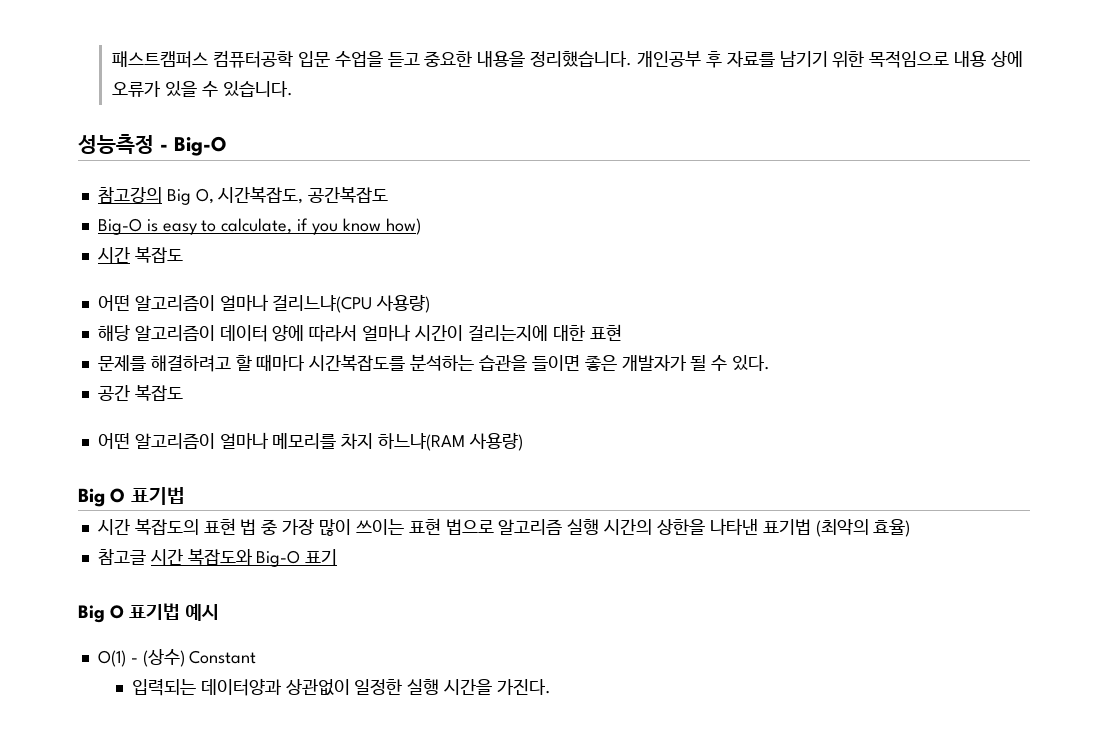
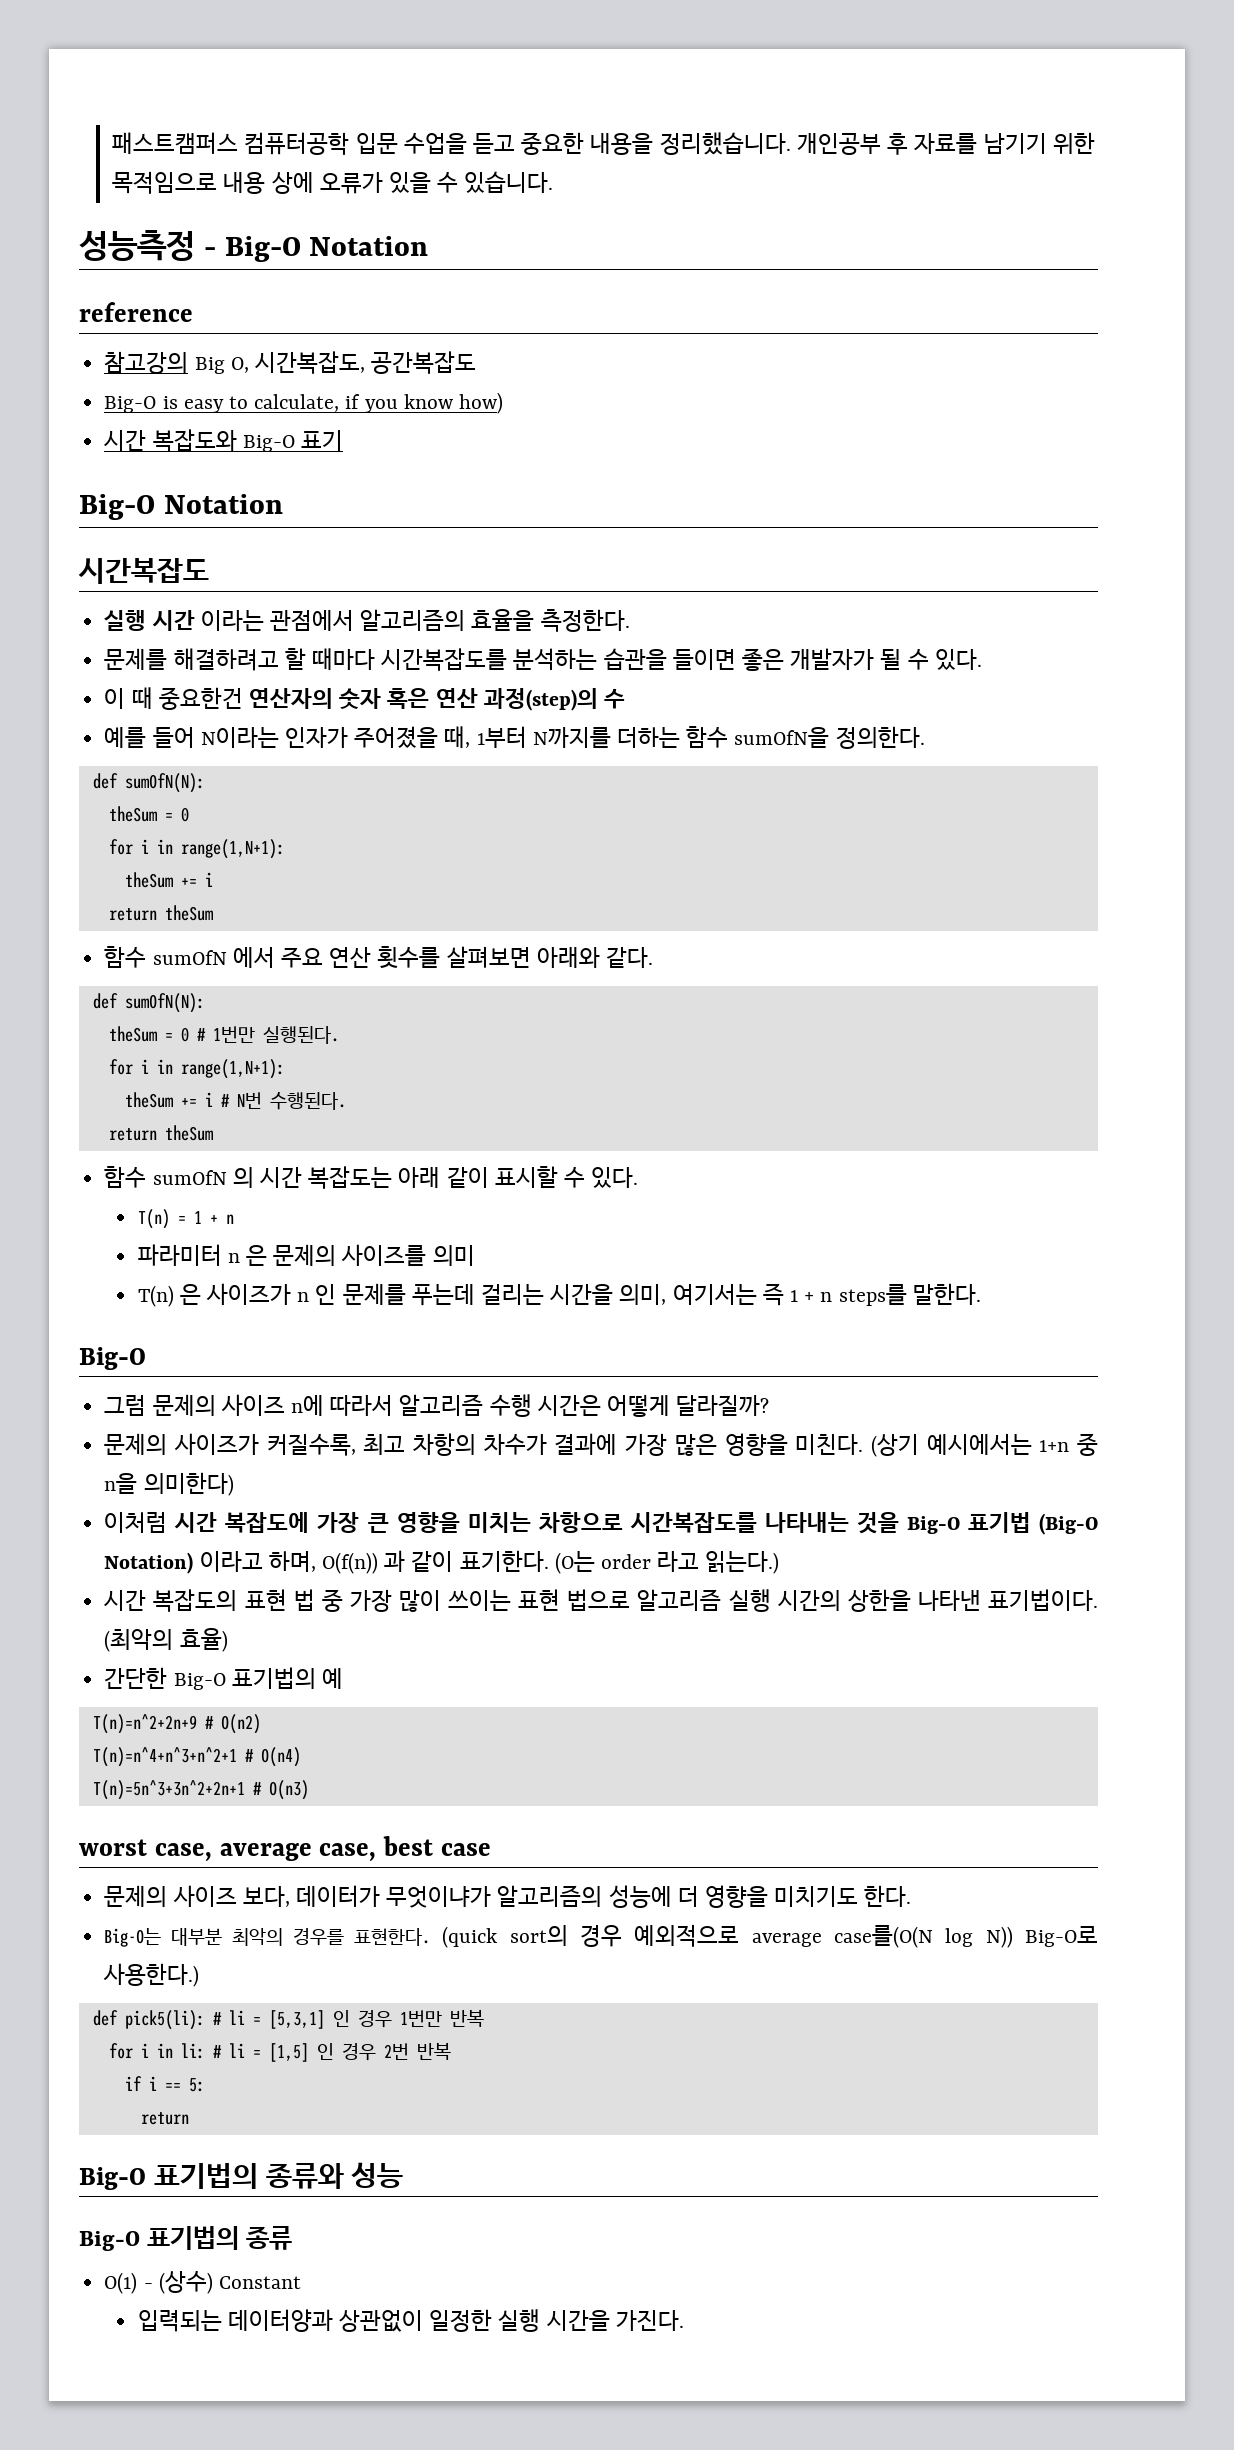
- 성능측정 - Big-O
+ 성능측정 - Big-O Notation
+ reference
- 시간 복잡도
- 어떤 알고리즘이 얼마나 걸리느냐(CPU 사용량)
- 해당 알고리즘이 데이터 양에 따라서 얼마나 시간이 걸리는지에 대한 표현
+ 시간 복잡도와 Big-O 표기
+ Big-O Notation
+ 시간복잡도
+ 실행 시간 이라는 관점에서 알고리즘의 효율을 측정한다.
- 공간 복잡도
- 어떤 알고리즘이 얼마나 메모리를 차지 하느냐(RAM 사용량)
- Big O 표기법
+ 이 때 중요한건 연산자의 숫자 혹은 연산 과정(step)의 수
+ 예를 들어 N이라는 인자가 주어졌을 때, 1부터 N까지를 더하는 함수 sumOfN을 정의한다.
+ def sumOfN(N):
+ theSum = 0
+ for i in range(1,N+1):
+ theSum += i
+ return theSum
+ 함수 sumOfN 에서 주요 연산 횟수를 살펴보면 아래와 같다.
+ def sumOfN(N):
+ theSum = 0 # 1번만 실행된다.
+ for i in range(1,N+1):
+ theSum += i # N번 수행된다.
+ return theSum
+ 함수 sumOfN 의 시간 복잡도는 아래 같이 표시할 수 있다.
+ T(n) = 1 + n
+ 파라미터 n 은 문제의 사이즈를 의미
+ T(n) 은 사이즈가 n 인 문제를 푸는데 걸리는 시간을 의미, 여기서는 즉 1 + n steps를 말한다.
+ Big-O
+ 그럼 문제의 사이즈 n에 따라서 알고리즘 수행 시간은 어떻게 달라질까?
+ 문제의 사이즈가 커질수록, 최고 차항의 차수가 결과에 가장 많은 영향을 미친다. (상기 예시에서는 1+n 중 n을 의미한다)
+ 이처럼 시간 복잡도에 가장 큰 영향을 미치는 차항으로 시간복잡도를 나타내는 것을 Big-O 표기법 (Big-O Notation) 이라고 하며, O(f(n)) 과 같이 표기한다. (O는 order 라고 읽는다.)
- 시간 복잡도의 표현 법 중 가장 많이 쓰이는 표현 법으로 알고리즘 실행 시간의 상한을 나타낸 표기법 (최악의 효율)
+ 시간 복잡도의 표현 법 중 가장 많이 쓰이는 표현 법으로 알고리즘 실행 시간의 상한을 나타낸 표기법이다. (최악의 효율)
- 참고글 시간 복잡도와 Big-O 표기
- Big O 표기법 예시
+ 간단한 Big-O 표기법의 예
+ T(n)=n^2+2n+9 # O(n2)
+ T(n)=n^4+n^3+n^2+1 # O(n4)
+ T(n)=5n^3+3n^2+2n+1 # O(n3)
+ worst case, average case, best case
+ 문제의 사이즈 보다, 데이터가 무엇이냐가 알고리즘의 성능에 더 영향을 미치기도 한다.
+ Big-O는 대부분 최악의 경우를 표현한다. (quick sort의 경우 예외적으로 average case를(O(N log N)) Big-O로 사용한다.)
+ def pick5(li): # li = [5,3,1] 인 경우 1번만 반복
+ for i in li: # li = [1,5] 인 경우 2번 반복
+ if i == 5:
+ return
+ Big-O 표기법의 종류와 성능
+ Big-O 표기법의 종류

